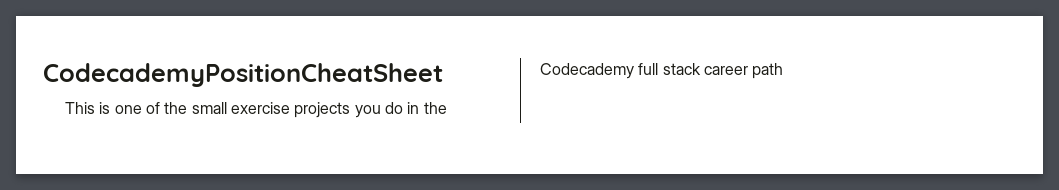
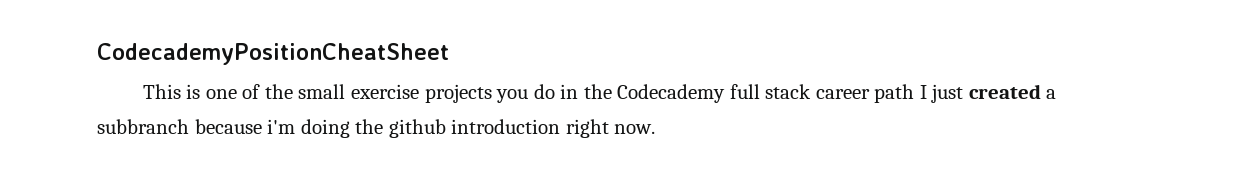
- This is one of the small exercise projects you do in the Codecademy full stack career path
+ This is one of the small exercise projects you do in the Codecademy full stack career path I just created a subbranch because i'm doing the github introduction right now.

